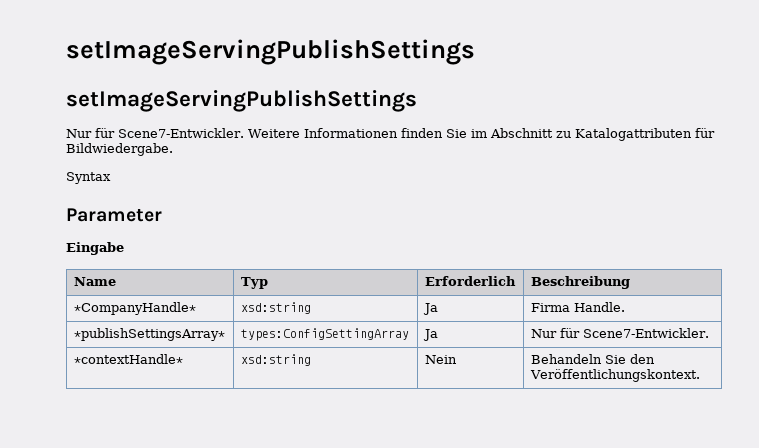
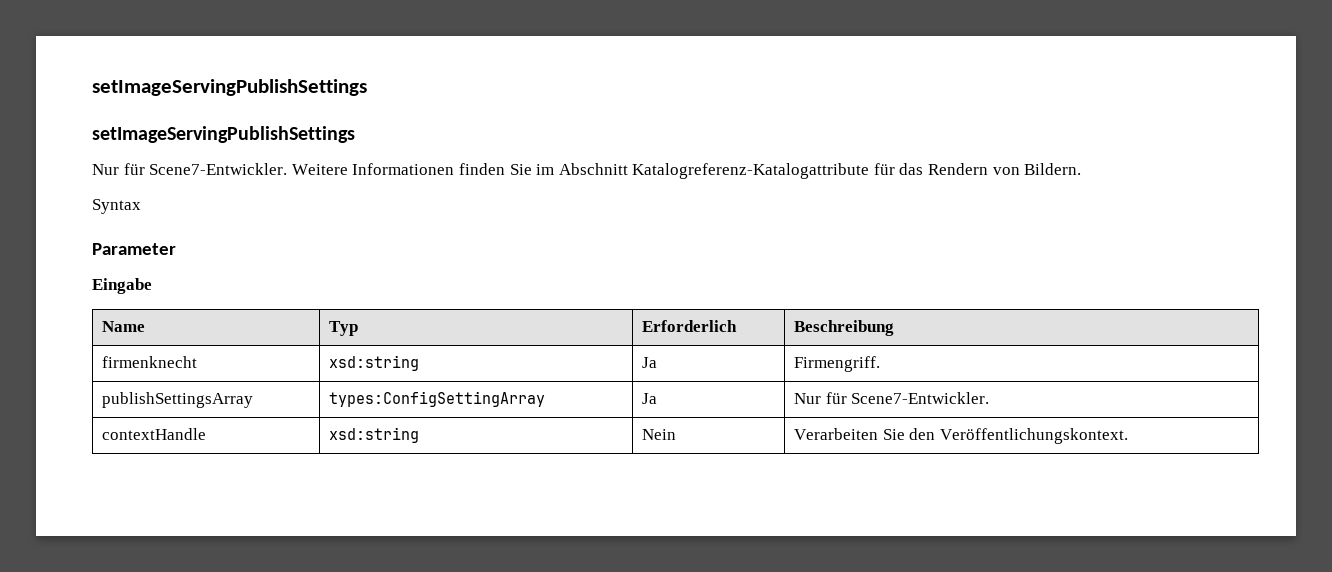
- Weitere Informationen finden Sie im Abschnitt zu Katalogattributen für Bildwiedergabe.
+ Weitere Informationen finden Sie im Abschnitt Katalogreferenz-Katalogattribute für das Rendern von Bildern.
- *CompanyHandle* | xsd:string | Ja | Firma Handle.
- *publishSettingsArray* | types:ConfigSettingArray | Ja | Nur für Scene7-Entwickler.
+ firmenknecht | xsd:string | Ja | Firmengriff.
+ publishSettingsArray | types:ConfigSettingArray | Ja | Nur für Scene7-Entwickler.
- *contextHandle* | xsd:string | Nein | Behandeln Sie den Veröffentlichungskontext.
+ contextHandle | xsd:string | Nein | Verarbeiten Sie den Veröffentlichungskontext.

